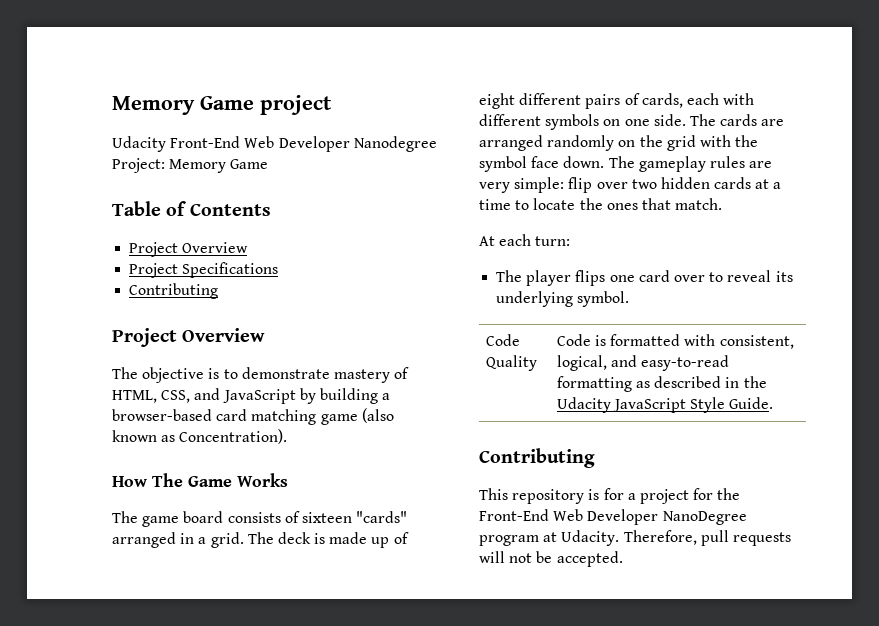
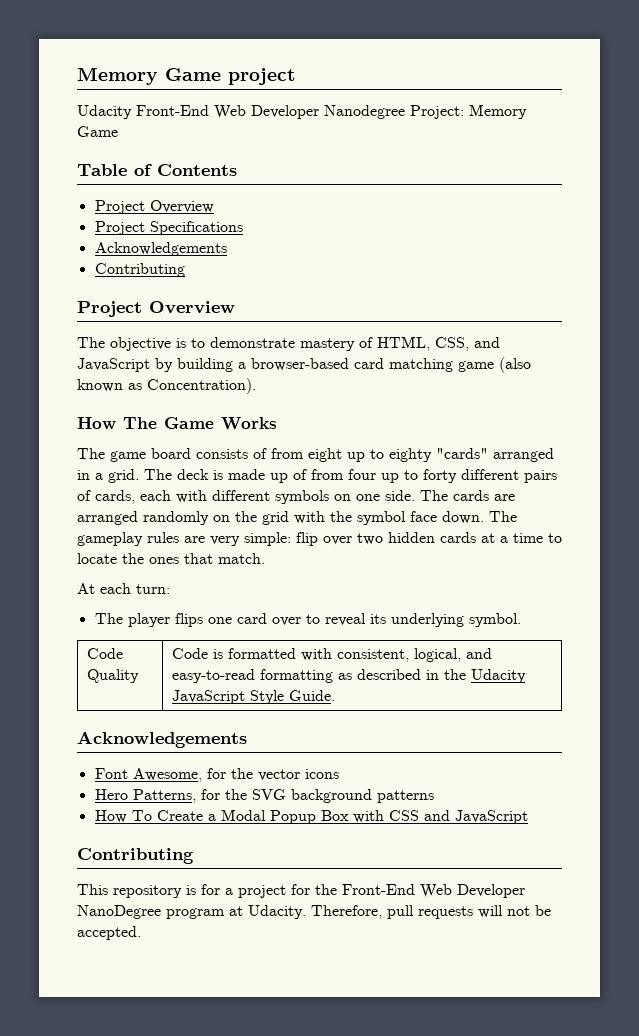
  Project Specifications
+ Acknowledgements
- The game board consists of sixteen "cards" arranged in a grid.
+ The game board consists of from eight up to eighty "cards" arranged in a grid.
- The deck is made up of eight different pairs of cards, each with different symbols on one side.
+ The deck is made up of from four up to forty different pairs of cards, each with different symbols on one side.
  Code Quality | Code is formatted with consistent, logical, and easy-to-read formatting as described in the Udacity JavaScript Style Guide.
+ Acknowledgements
+ Font Awesome, for the vector icons
+ Hero Patterns, for the SVG background patterns
+ How To Create a Modal Popup Box with CSS and JavaScript

